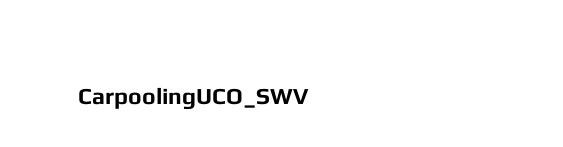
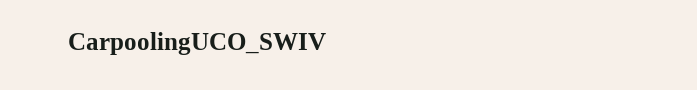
- CarpoolingUCO_SWV
+ CarpoolingUCO_SWIV

